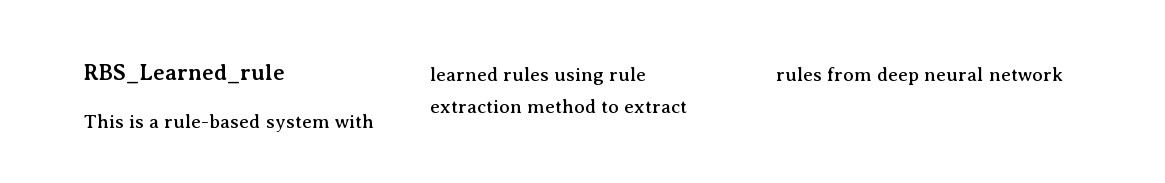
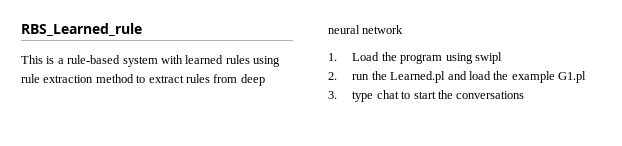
+ 1. Load the program using swipl
+ 2. run the Learned.pl and load the example G1.pl
+ 3. type chat to start the conversations

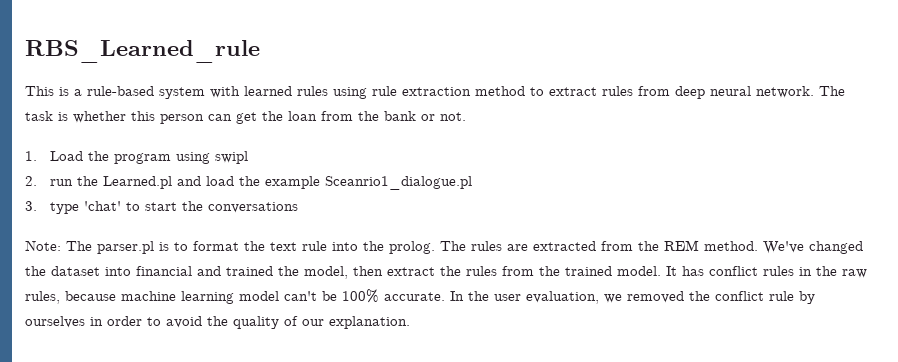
- This is a rule-based system with learned rules using rule extraction method to extract rules from deep neural network
+ This is a rule-based system with learned rules using rule extraction method to extract rules from deep neural network. The task is whether this person can get the loan from the bank or not.
- 2. run the Learned.pl and load the example G1.pl
+ 2. run the Learned.pl and load the example Sceanrio1_dialogue.pl
- 3. type chat to start the conversations
+ 3. type 'chat' to start the conversations
+ Note: The parser.pl is to format the text rule into the prolog. The rules are extracted from the REM method. We've changed the dataset into financial and trained the model, then extract the rules from the trained model. It has conflict rules in the raw rules, because machine learning model can't be 100% accurate. In the user evaluation, we removed the conflict rule by ourselves in order to avoid the quality of our explanation.

